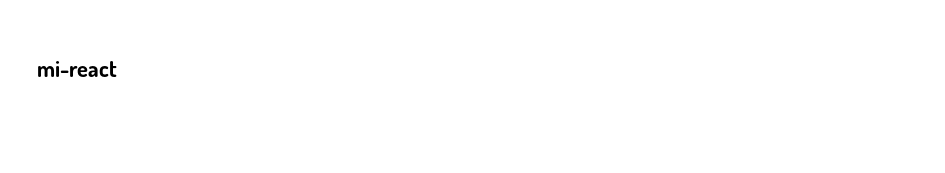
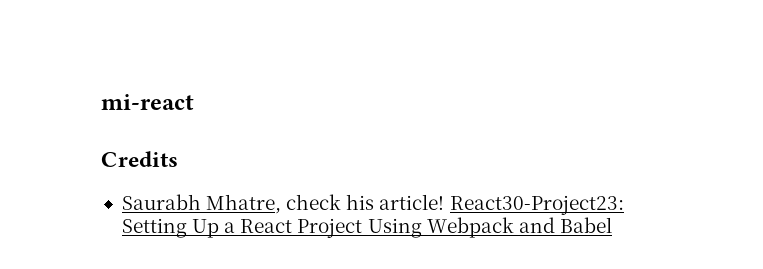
+ Credits
+ Saurabh Mhatre, check his article! React30-Project23: Setting Up a React Project Using Webpack and Babel

